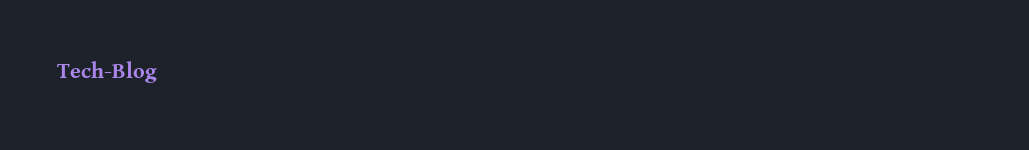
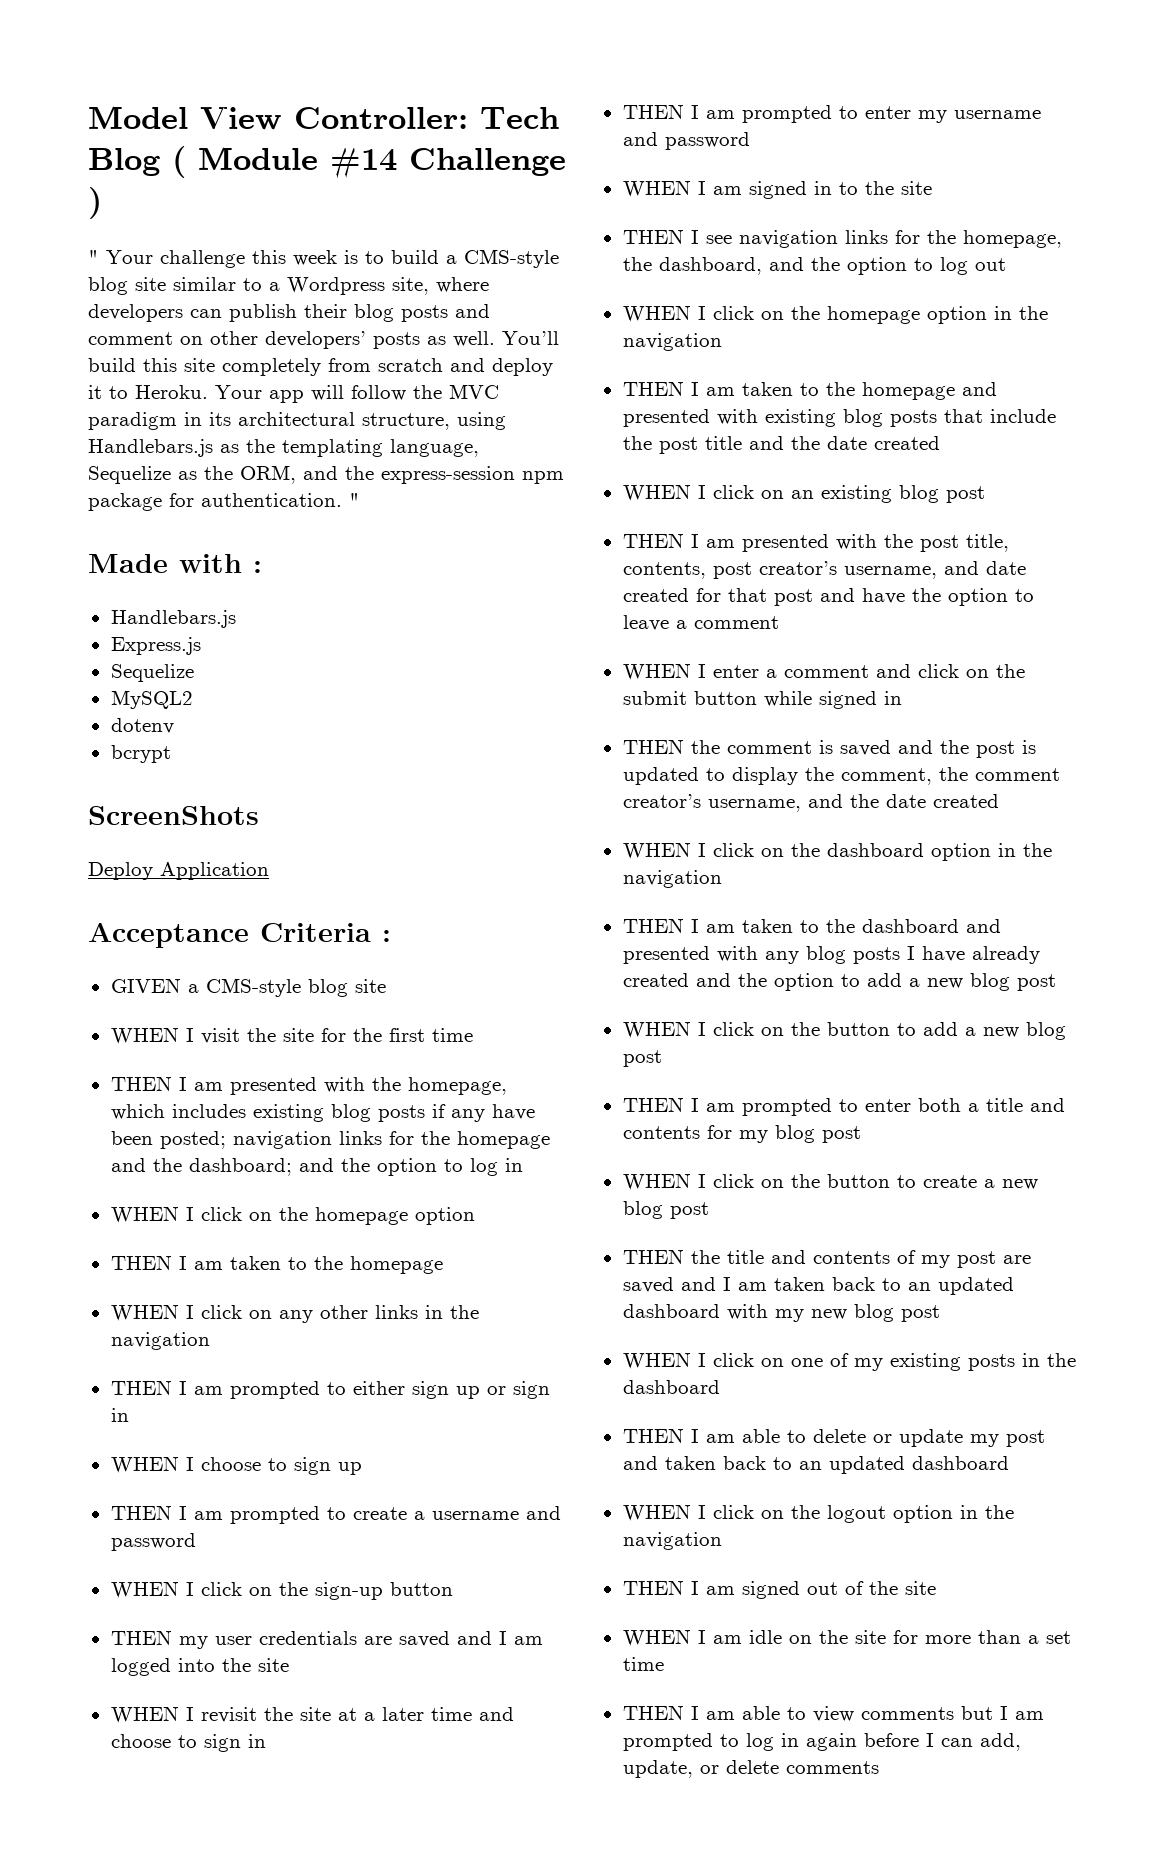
- Tech-Blog
+ Model View Controller: Tech Blog ( Module #14 Challenge )
+ " Your challenge this week is to build a CMS-style blog site similar to a Wordpress site, where developers can publish their blog posts and comment on other developers’ posts as well. You’ll build this site completely from scratch and deploy it to Heroku. Your app will follow the MVC paradigm in its architectural structure, using Handlebars.js as the templating language, Sequelize as the ORM, and the express-session npm package for authentication. "
+ Made with :
+ Handlebars.js
+ Express.js
+ Sequelize
+ MySQL2
+ dotenv
+ bcrypt
+ ScreenShots
+ Deploy Application
+ Acceptance Criteria :
+ GIVEN a CMS-style blog site
+ WHEN I visit the site for the first time
+ THEN I am presented with the homepage, which includes existing blog posts if any have been posted; navigation links for the homepage and the dashboard; and the option to log in
+ WHEN I click on the homepage option
+ THEN I am taken to the homepage
+ WHEN I click on any other links in the navigation
+ THEN I am prompted to either sign up or sign in
+ WHEN I choose to sign up
+ THEN I am prompted to create a username and password
+ WHEN I click on the sign-up button
+ THEN my user credentials are saved and I am logged into the site
+ WHEN I revisit the site at a later time and choose to sign in
+ THEN I am prompted to enter my username and password
+ WHEN I am signed in to the site
+ THEN I see navigation links for the homepage, the dashboard, and the option to log out
+ WHEN I click on the homepage option in the navigation
+ THEN I am taken to the homepage and presented with existing blog posts that include the post title and the date created
+ WHEN I click on an existing blog post
+ THEN I am presented with the post title, contents, post creator’s username, and date created for that post and have the option to leave a comment
+ WHEN I enter a comment and click on the submit button while signed in
+ THEN the comment is saved and the post is updated to display the comment, the comment creator’s username, and the date created
+ WHEN I click on the dashboard option in the navigation
+ THEN I am taken to the dashboard and presented with any blog posts I have already created and the option to add a new blog post
+ WHEN I click on the button to add a new blog post
+ THEN I am prompted to enter both a title and contents for my blog post
+ WHEN I click on the button to create a new blog post
+ THEN the title and contents of my post are saved and I am taken back to an updated dashboard with my new blog post
+ WHEN I click on one of my existing posts in the dashboard
+ THEN I am able to delete or update my post and taken back to an updated dashboard
+ WHEN I click on the logout option in the navigation
+ THEN I am signed out of the site
+ WHEN I am idle on the site for more than a set time
+ THEN I am able to view comments but I am prompted to log in again before I can add, update, or delete comments

